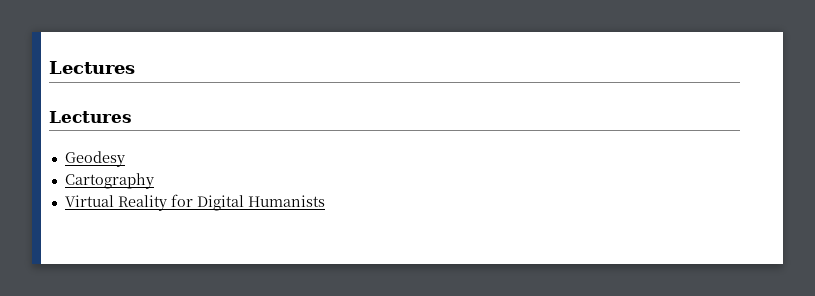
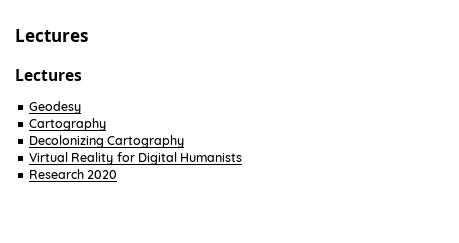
+ Decolonizing Cartography
+ Research 2020

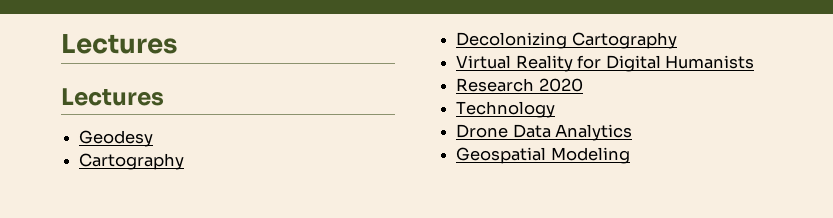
+ Technology
+ Drone Data Analytics
+ Geospatial Modeling

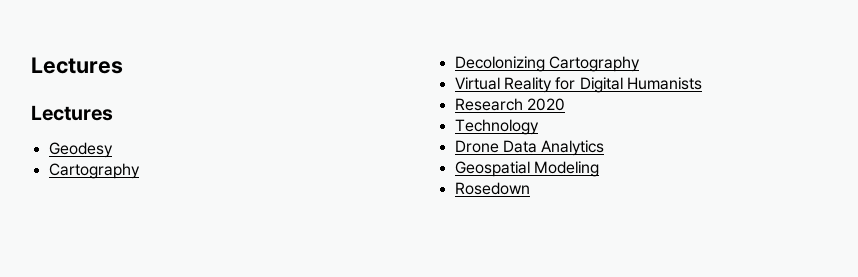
+ Rosedown

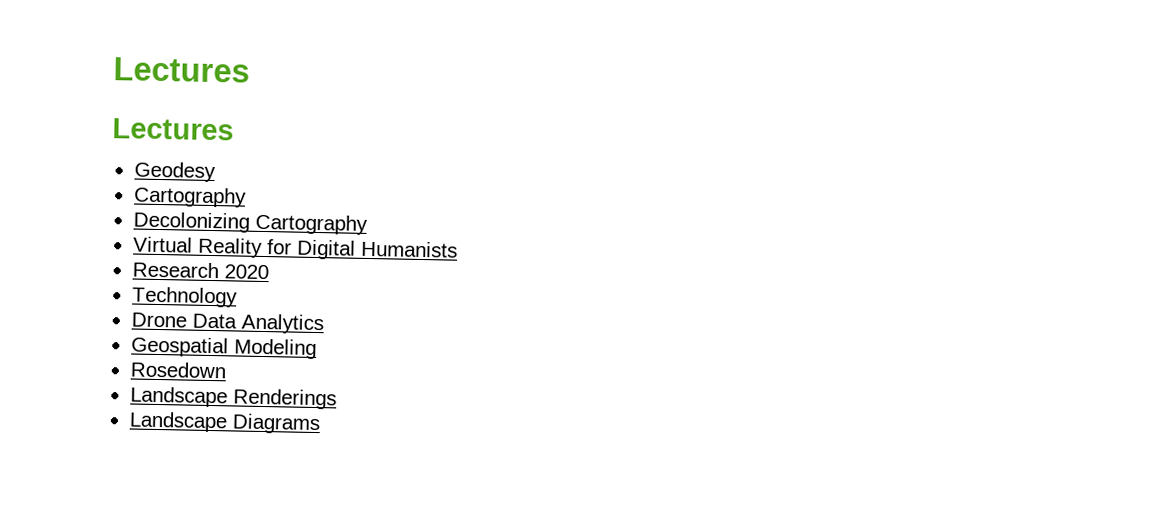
+ Landscape Renderings
+ Landscape Diagrams

